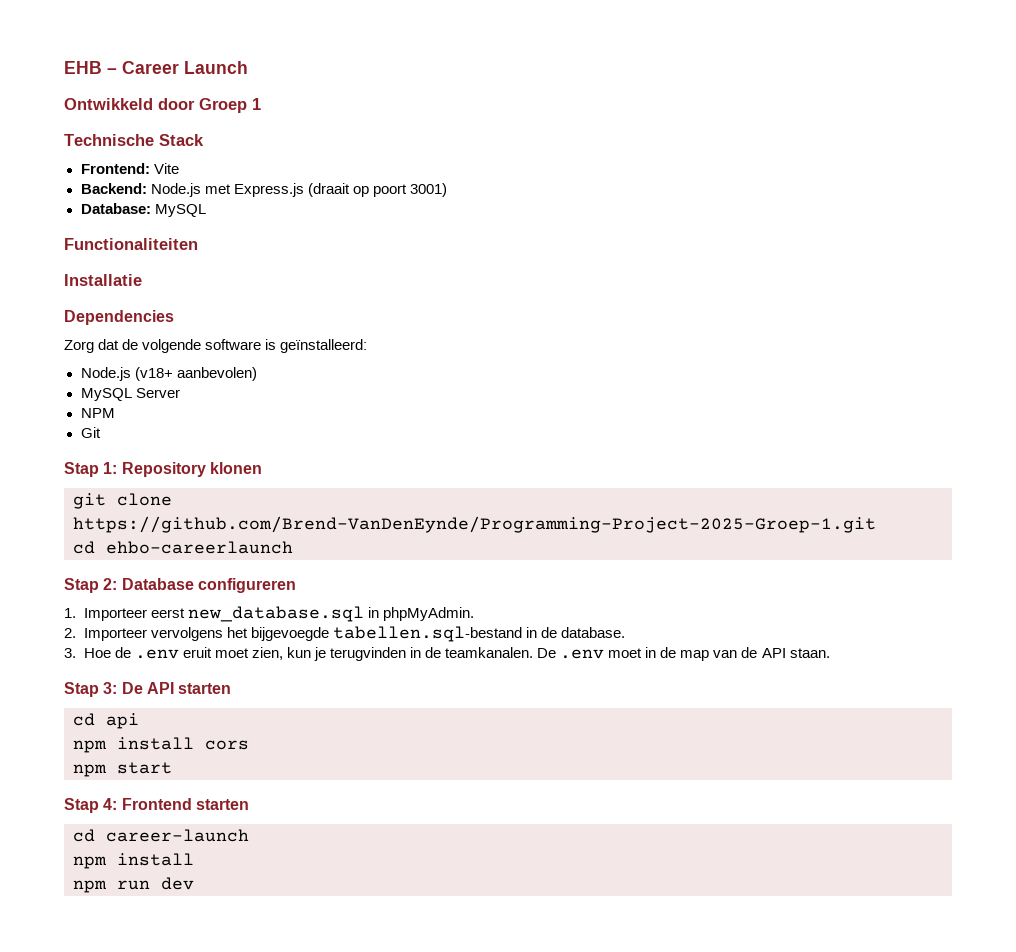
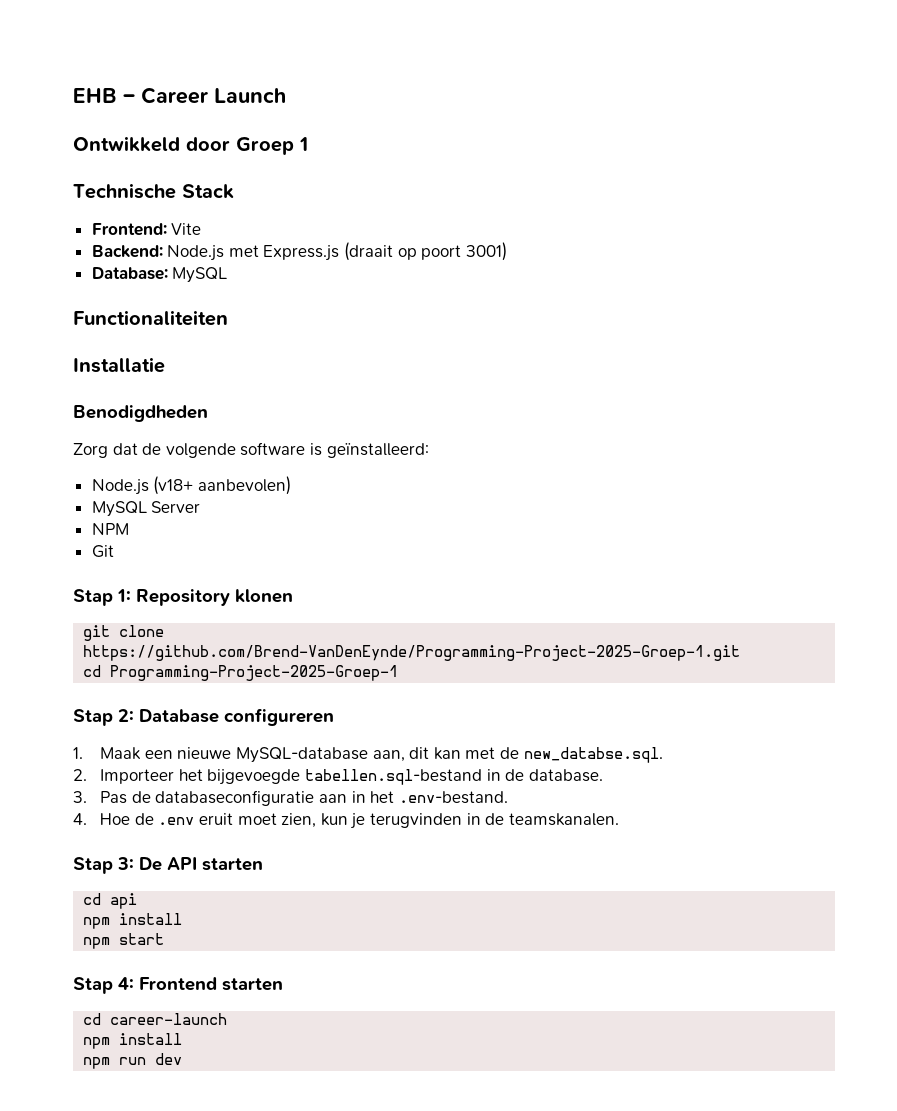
- Dependencies
+ Benodigdheden
- cd ehbo-careerlaunch
+ cd Programming-Project-2025-Groep-1
- 1. Importeer eerst new_database.sql in phpMyAdmin.
+ 1. Maak een nieuwe MySQL-database aan, dit kan met de new_databse.sql.
- 2. Importeer vervolgens het bijgevoegde tabellen.sql-bestand in de database.
+ 2. Importeer het bijgevoegde tabellen.sql-bestand in de database.
- 3. Hoe de .env eruit moet zien, kun je terugvinden in de teamkanalen. De .env moet in de map van de API staan.
+ 3. Pas de databaseconfiguratie aan in het .env-bestand.
+ 4. Hoe de .env eruit moet zien, kun je terugvinden in de teamskanalen.
  cd api
- npm install cors
+ npm install

